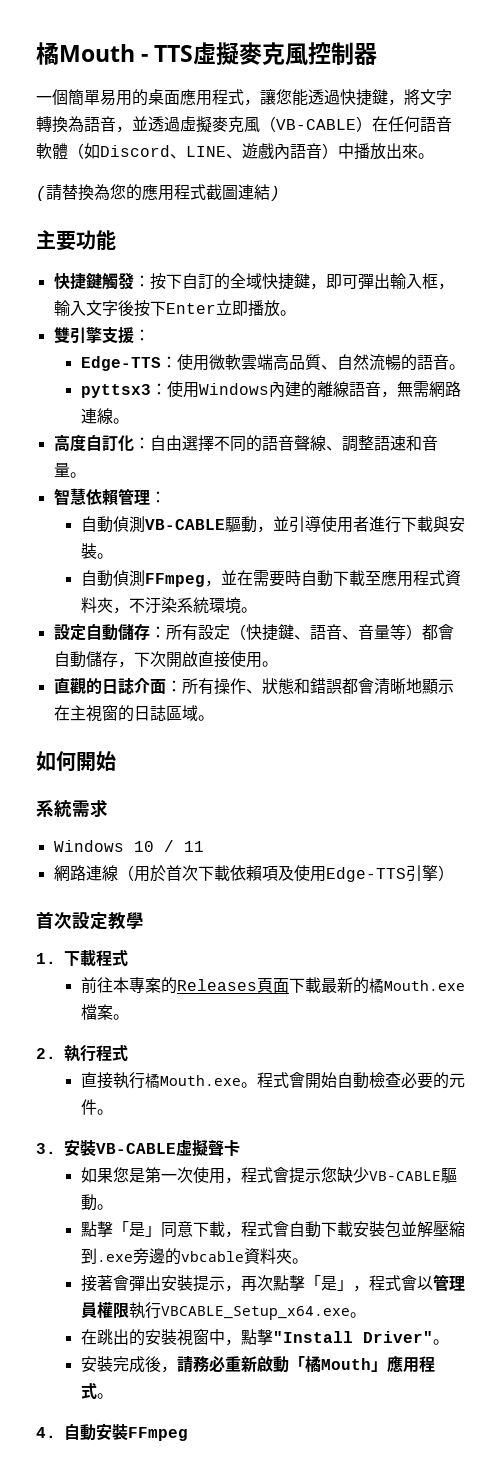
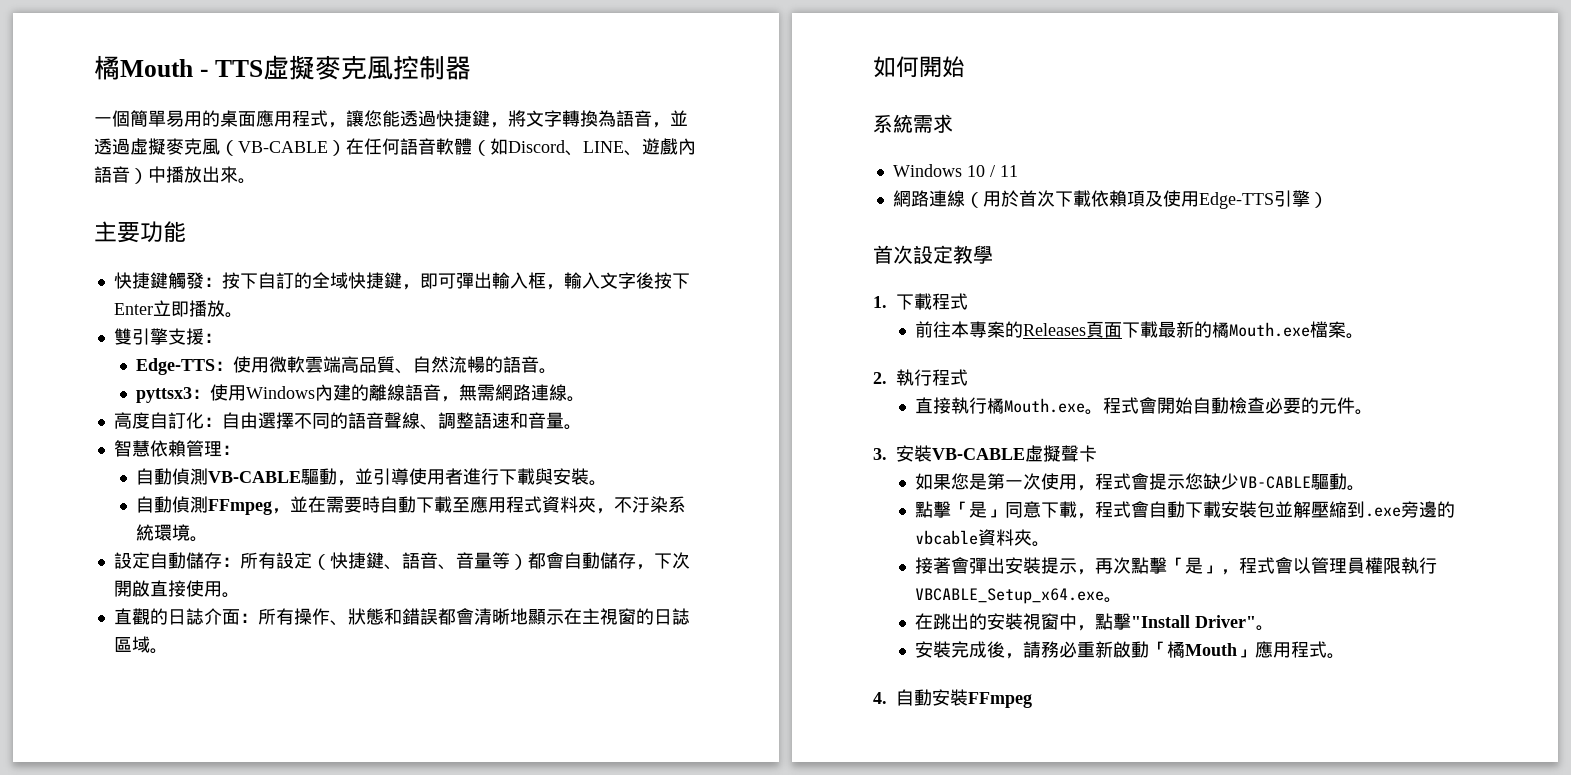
- (請替換為您的應用程式截圖連結)

